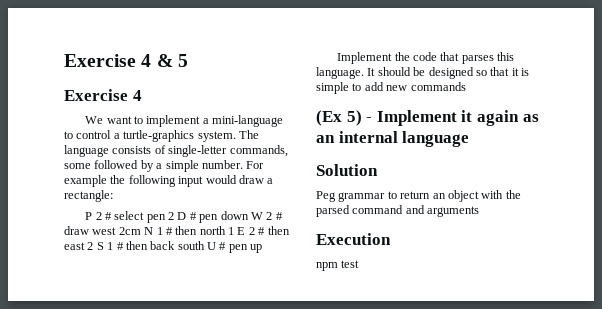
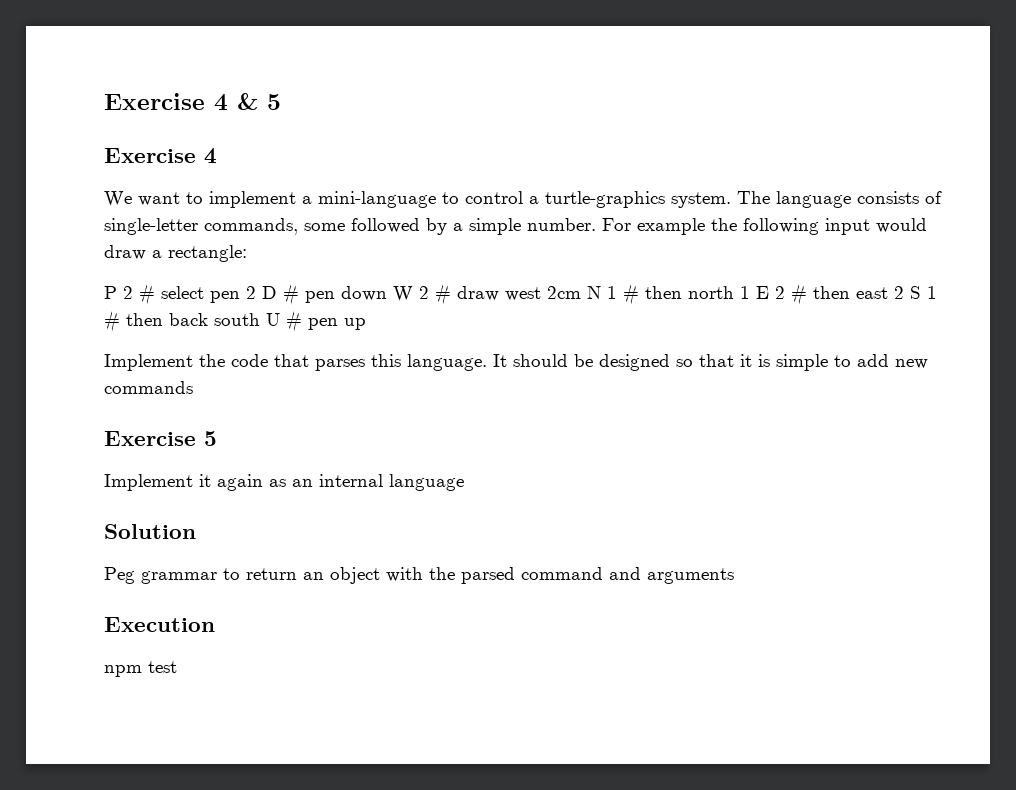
- (Ex 5) - Implement it again as an internal language
+ Exercise 5
+ Implement it again as an internal language

